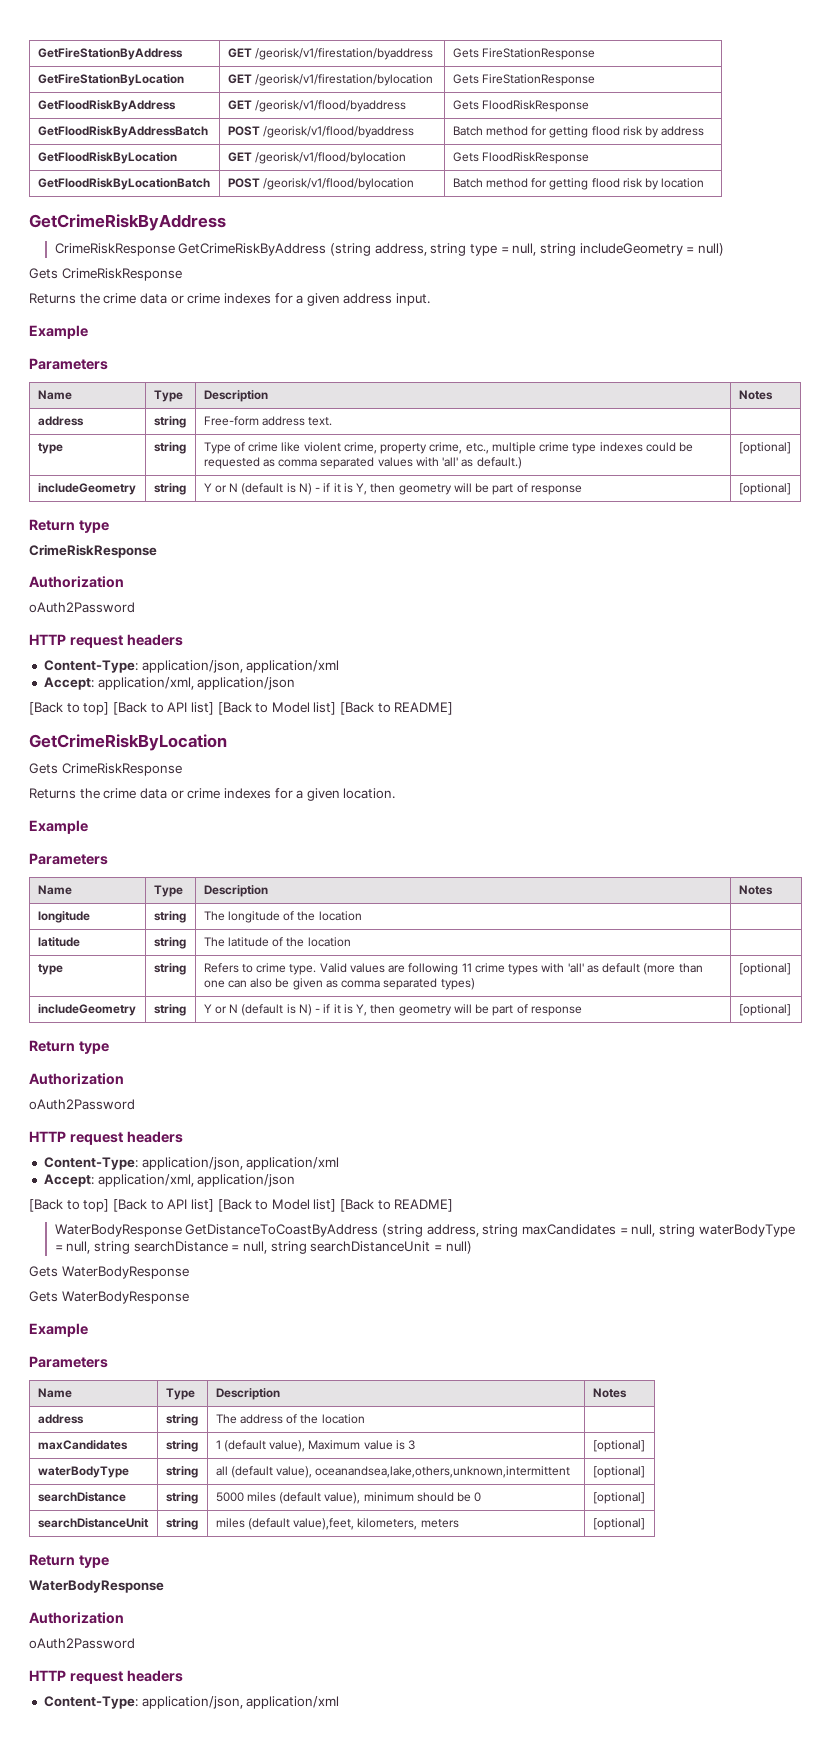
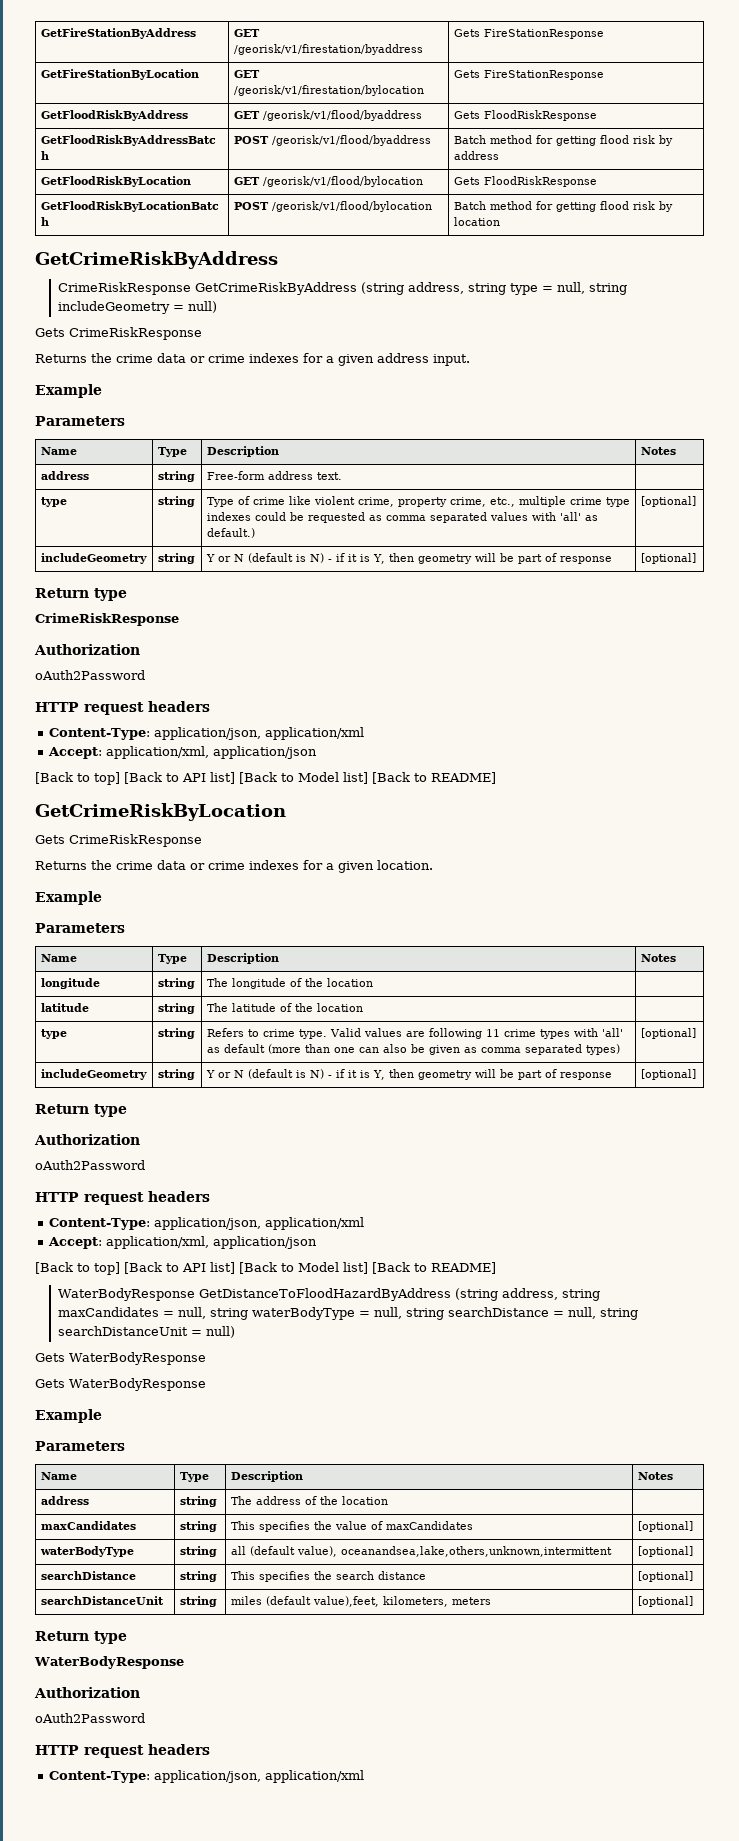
- WaterBodyResponse GetDistanceToCoastByAddress (string address, string maxCandidates = null, string waterBodyType = null, string searchDistance = null, string searchDistanceUnit = null)
+ WaterBodyResponse GetDistanceToFloodHazardByAddress (string address, string maxCandidates = null, string waterBodyType = null, string searchDistance = null, string searchDistanceUnit = null)
- maxCandidates | string | 1 (default value), Maximum value is 3 | [optional]
+ maxCandidates | string | This specifies the value of maxCandidates | [optional]
- searchDistance | string | 5000 miles (default value), minimum should be 0 | [optional]
+ searchDistance | string | This specifies the search distance | [optional]

